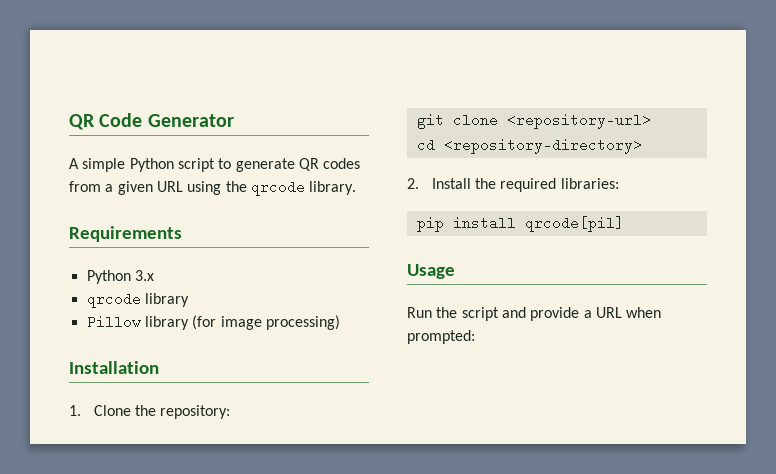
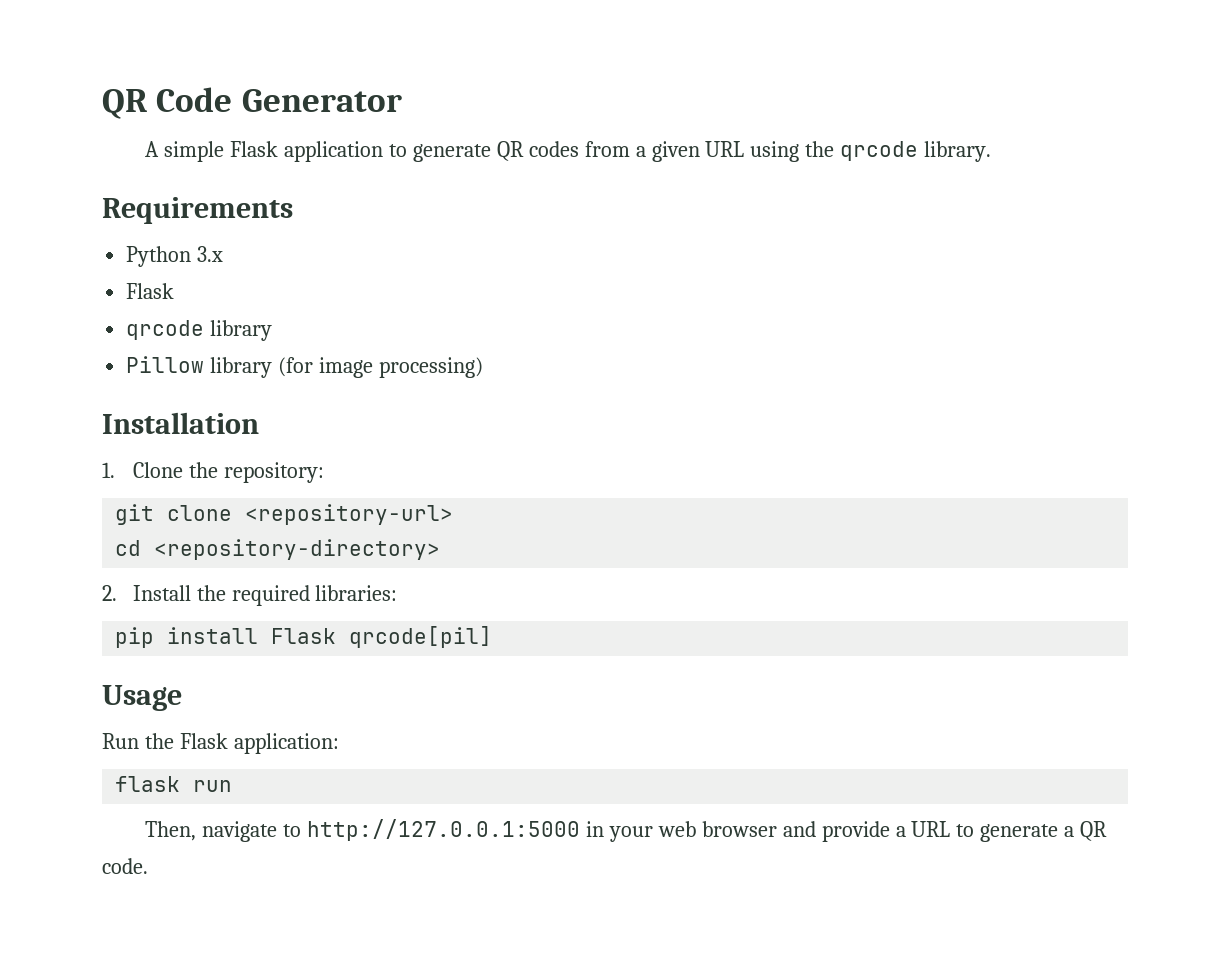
- A simple Python script to generate QR codes from a given URL using the qrcode library.
+ A simple Flask application to generate QR codes from a given URL using the qrcode library.
  Python 3.x
+ Flask
- pip install qrcode[pil]
+ pip install Flask qrcode[pil]
- Run the script and provide a URL when prompted:
+ Run the Flask application:
+ flask run
+ Then, navigate to http://127.0.0.1:5000 in your web browser and provide a URL to generate a QR code.

